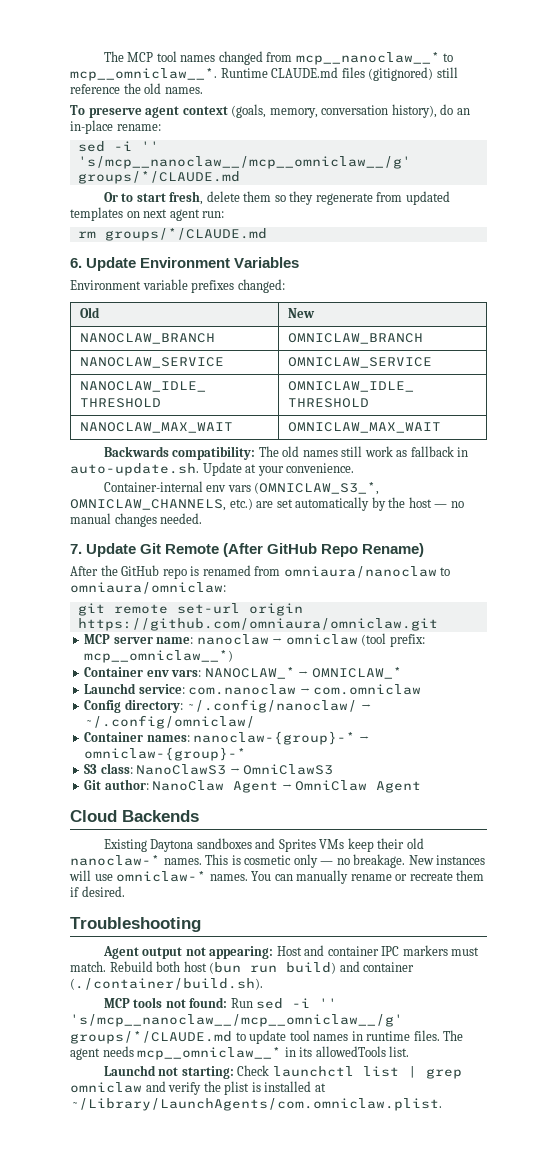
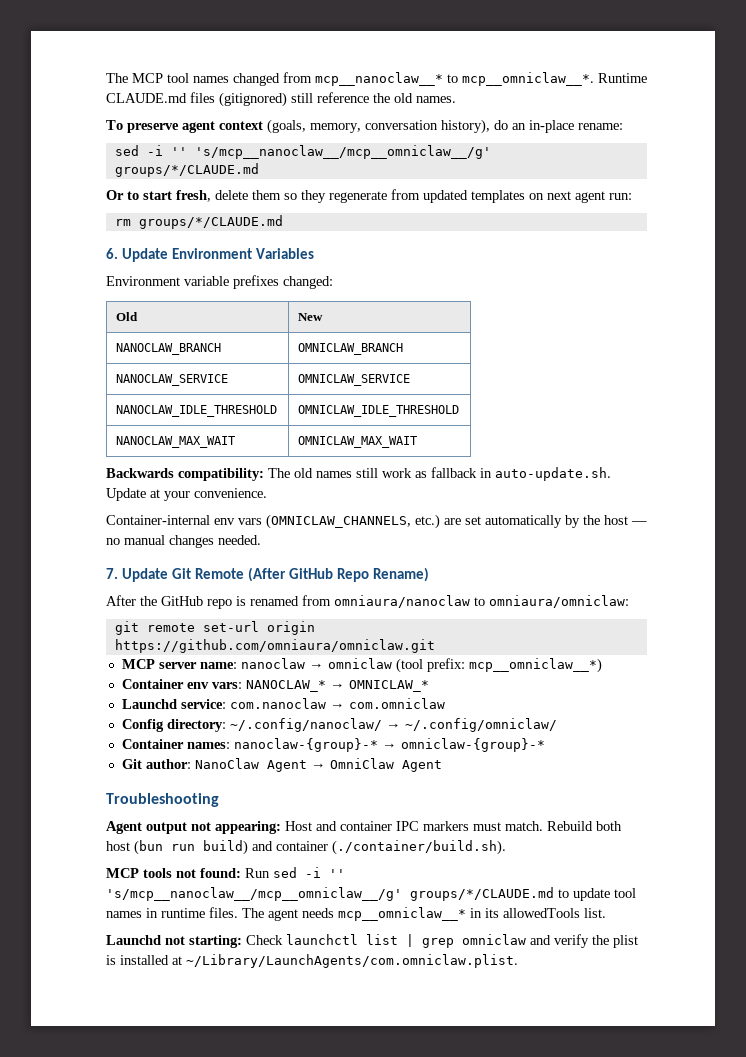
- Container-internal env vars (OMNICLAW_S3_*, OMNICLAW_CHANNELS, etc.) are set automatically by the host — no manual changes needed.
+ Container-internal env vars (OMNICLAW_CHANNELS, etc.) are set automatically by the host — no manual changes needed.
- S3 class: NanoClawS3 → OmniClawS3
- Cloud Backends
- Existing Daytona sandboxes and Sprites VMs keep their old nanoclaw-* names. This is cosmetic only — no breakage. New instances will use omniclaw-* names. You can manually rename or recreate them if desired.

